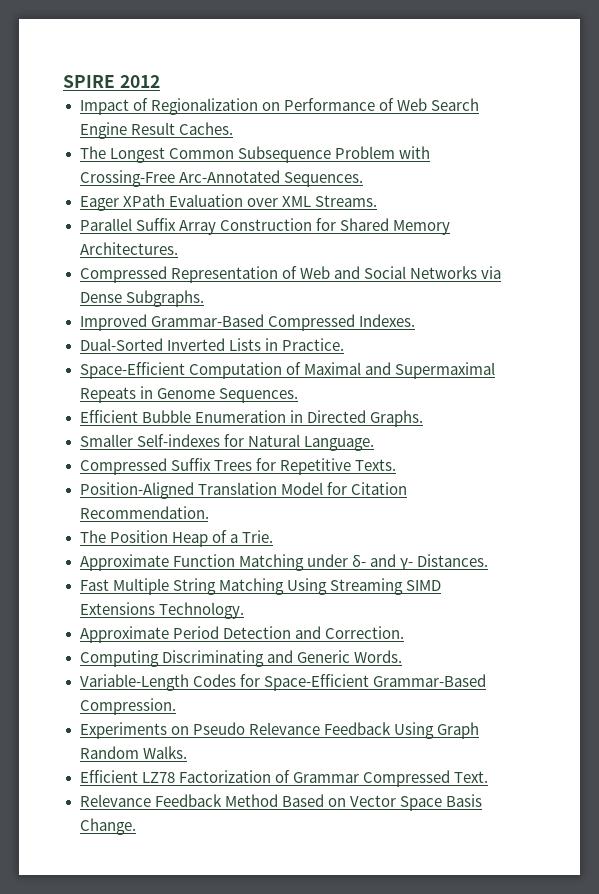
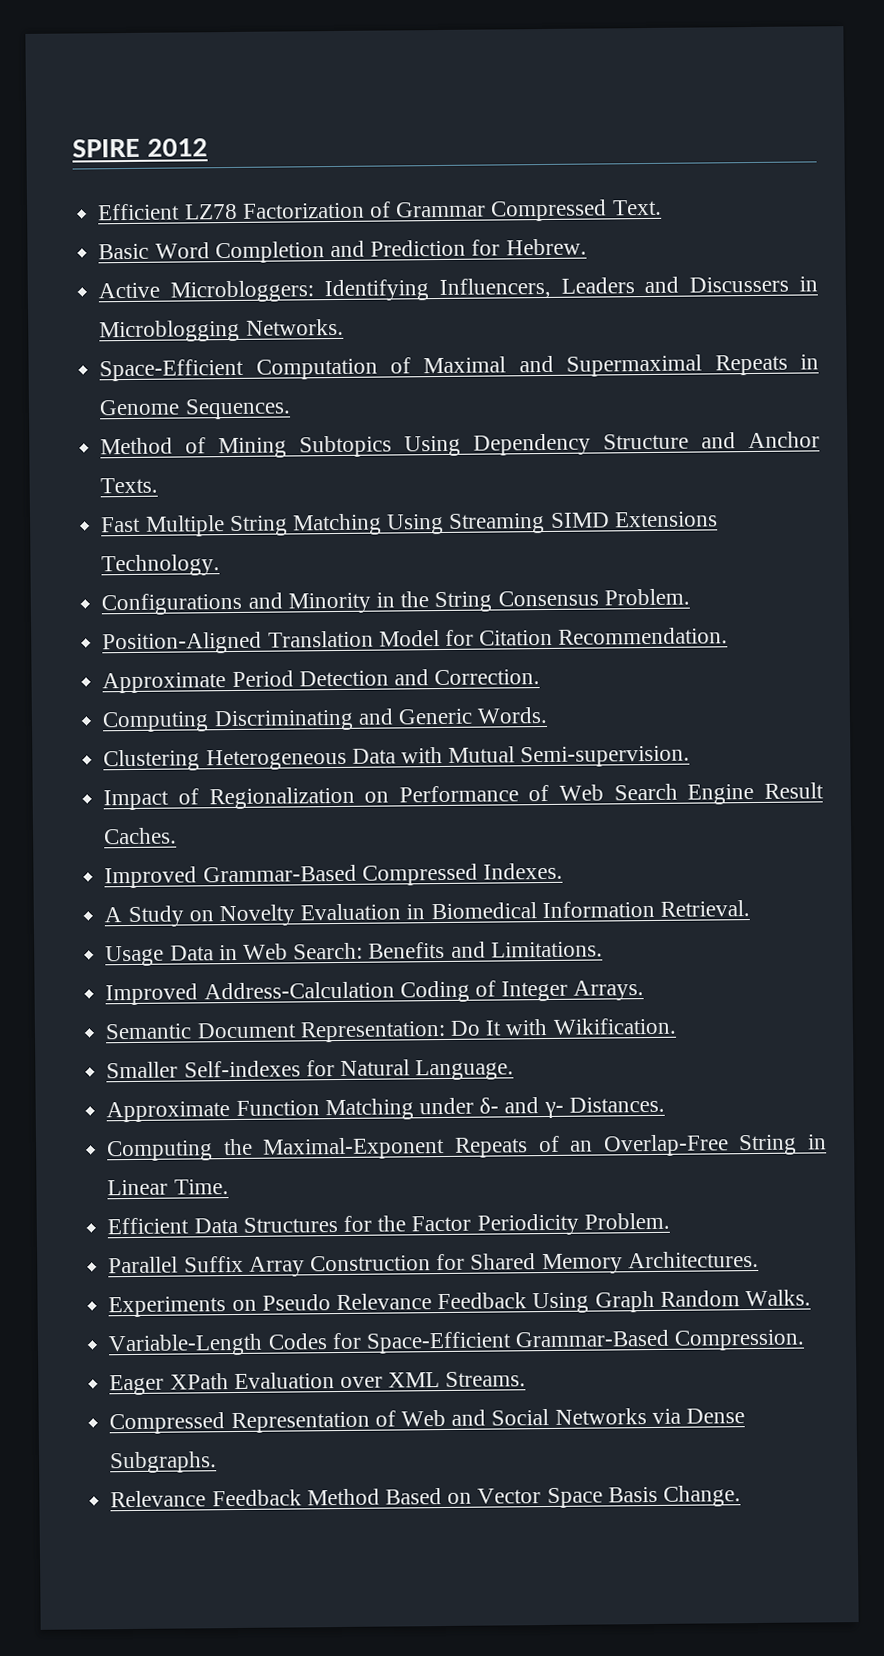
+ Efficient LZ78 Factorization of Grammar Compressed Text.
+ Basic Word Completion and Prediction for Hebrew.
+ Active Microbloggers: Identifying Influencers, Leaders and Discussers in Microblogging Networks.
+ Space-Efficient Computation of Maximal and Supermaximal Repeats in Genome Sequences.
+ Method of Mining Subtopics Using Dependency Structure and Anchor Texts.
+ Fast Multiple String Matching Using Streaming SIMD Extensions Technology.
+ Configurations and Minority in the String Consensus Problem.
+ Position-Aligned Translation Model for Citation Recommendation.
+ Approximate Period Detection and Correction.
+ Computing Discriminating and Generic Words.
+ Clustering Heterogeneous Data with Mutual Semi-supervision.
- The Longest Common Subsequence Problem with Crossing-Free Arc-Annotated Sequences.
- Eager XPath Evaluation over XML Streams.
+ Improved Grammar-Based Compressed Indexes.
+ A Study on Novelty Evaluation in Biomedical Information Retrieval.
+ Usage Data in Web Search: Benefits and Limitations.
+ Improved Address-Calculation Coding of Integer Arrays.
+ Semantic Document Representation: Do It with Wikification.
+ Smaller Self-indexes for Natural Language.
+ Approximate Function Matching under δ- and γ- Distances.
+ Computing the Maximal-Exponent Repeats of an Overlap-Free String in Linear Time.
+ Efficient Data Structures for the Factor Periodicity Problem.
+ Experiments on Pseudo Relevance Feedback Using Graph Random Walks.
+ Variable-Length Codes for Space-Efficient Grammar-Based Compression.
+ Eager XPath Evaluation over XML Streams.
- Improved Grammar-Based Compressed Indexes.
- Dual-Sorted Inverted Lists in Practice.
- Space-Efficient Computation of Maximal and Supermaximal Repeats in Genome Sequences.
- Efficient Bubble Enumeration in Directed Graphs.
- Smaller Self-indexes for Natural Language.
- Compressed Suffix Trees for Repetitive Texts.
- Position-Aligned Translation Model for Citation Recommendation.
- The Position Heap of a Trie.
- Approximate Function Matching under δ- and γ- Distances.
- Fast Multiple String Matching Using Streaming SIMD Extensions Technology.
- Approximate Period Detection and Correction.
- Computing Discriminating and Generic Words.
- Variable-Length Codes for Space-Efficient Grammar-Based Compression.
- Experiments on Pseudo Relevance Feedback Using Graph Random Walks.
- Efficient LZ78 Factorization of Grammar Compressed Text.

